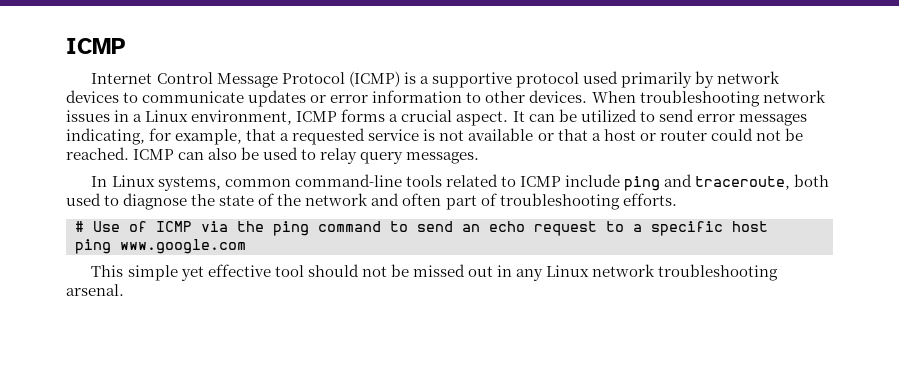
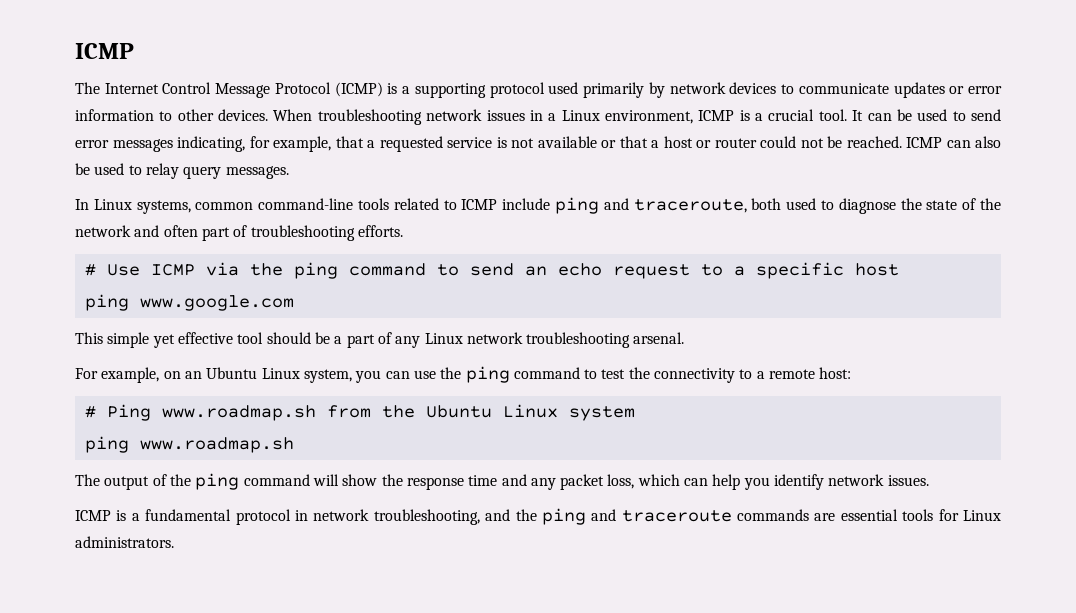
- Internet Control Message Protocol (ICMP) is a supportive protocol used primarily by network devices to communicate updates or error information to other devices.
+ The Internet Control Message Protocol (ICMP) is a supporting protocol used primarily by network devices to communicate updates or error information to other devices.
- When troubleshooting network issues in a Linux environment, ICMP forms a crucial aspect.
+ When troubleshooting network issues in a Linux environment, ICMP is a crucial tool.
- It can be utilized to send error messages indicating, for example, that a requested service is not available or that a host or router could not be reached.
+ It can be used to send error messages indicating, for example, that a requested service is not available or that a host or router could not be reached.
- # Use of ICMP via the ping command to send an echo request to a specific host
+ # Use ICMP via the ping command to send an echo request to a specific host
- This simple yet effective tool should not be missed out in any Linux network troubleshooting arsenal.
+ This simple yet effective tool should be a part of any Linux network troubleshooting arsenal.
+ For example, on an Ubuntu Linux system, you can use the ping command to test the connectivity to a remote host:
+ # Ping www.roadmap.sh from the Ubuntu Linux system
+ ping www.roadmap.sh
+ The output of the ping command will show the response time and any packet loss, which can help you identify network issues.
+ ICMP is a fundamental protocol in network troubleshooting, and the ping and traceroute commands are essential tools for Linux administrators.

